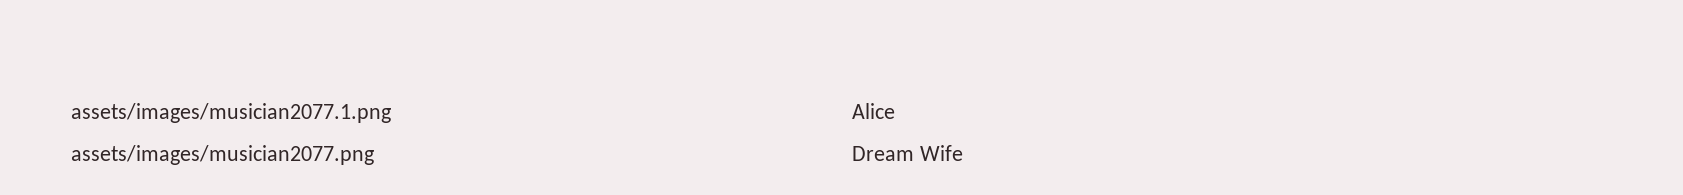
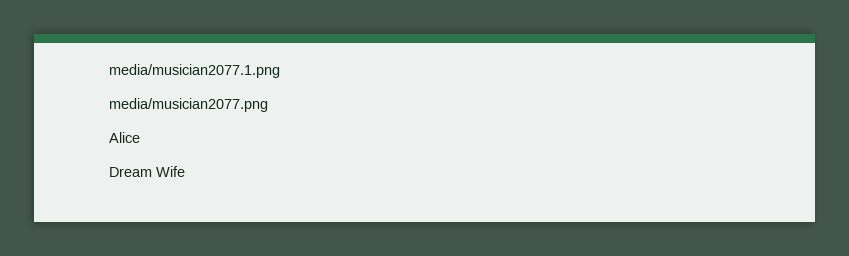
- assets/images/musician2077.1.png
- assets/images/musician2077.png
+ media/musician2077.1.png
+ media/musician2077.png

